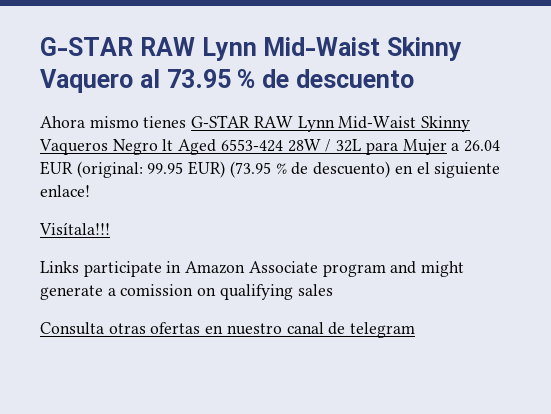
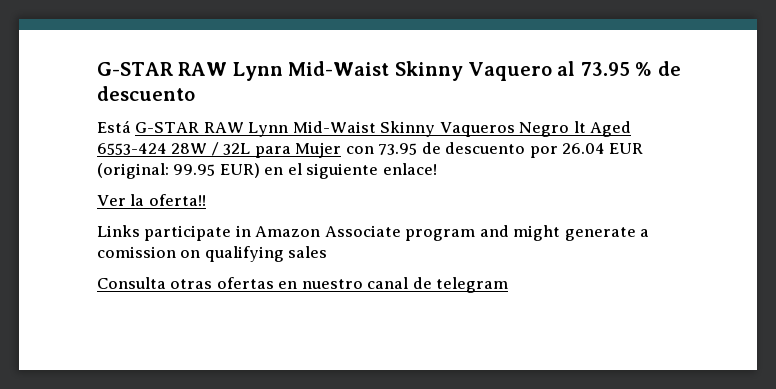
- Ahora mismo tienes G-STAR RAW Lynn Mid-Waist Skinny Vaqueros Negro lt Aged 6553-424 28W / 32L para Mujer a 26.04 EUR (original: 99.95 EUR) (73.95 % de descuento) en el siguiente enlace!
+ Está G-STAR RAW Lynn Mid-Waist Skinny Vaqueros Negro lt Aged 6553-424 28W / 32L para Mujer con 73.95 de descuento por 26.04 EUR (original: 99.95 EUR) en el siguiente enlace!
- Visítala!!!
+ Ver la oferta!!

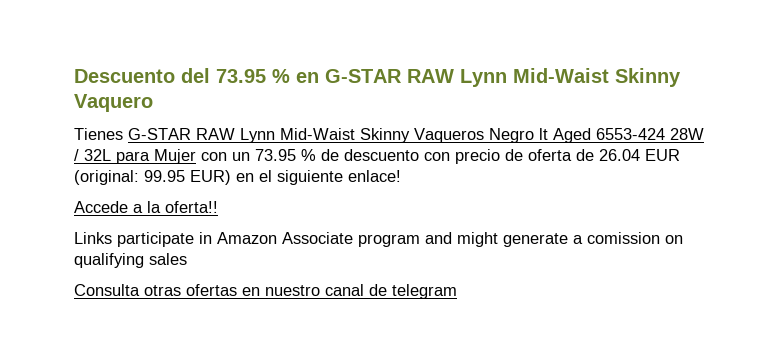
- G-STAR RAW Lynn Mid-Waist Skinny Vaquero al 73.95 % de descuento
- Está G-STAR RAW Lynn Mid-Waist Skinny Vaqueros Negro lt Aged 6553-424 28W / 32L para Mujer con 73.95 de descuento por 26.04 EUR (original: 99.95 EUR) en el siguiente enlace!
+ Descuento del 73.95 % en G-STAR RAW Lynn Mid-Waist Skinny Vaquero
+ Tienes G-STAR RAW Lynn Mid-Waist Skinny Vaqueros Negro lt Aged 6553-424 28W / 32L para Mujer con un 73.95 % de descuento con precio de oferta de 26.04 EUR (original: 99.95 EUR) en el siguiente enlace!
- Ver la oferta!!
+ Accede a la oferta!!

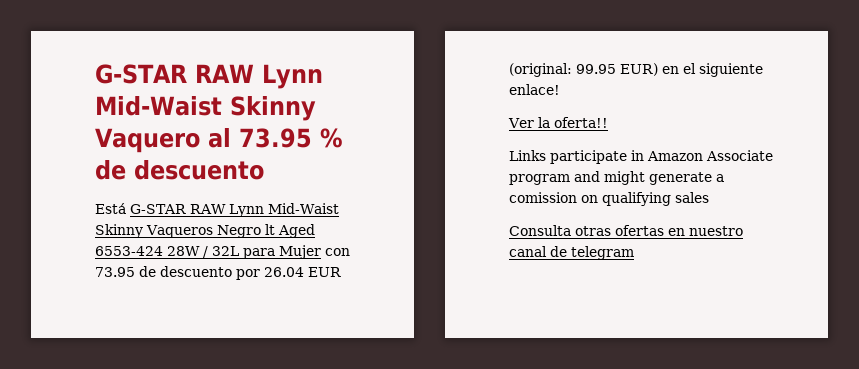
- Descuento del 73.95 % en G-STAR RAW Lynn Mid-Waist Skinny Vaquero
- Tienes G-STAR RAW Lynn Mid-Waist Skinny Vaqueros Negro lt Aged 6553-424 28W / 32L para Mujer con un 73.95 % de descuento con precio de oferta de 26.04 EUR (original: 99.95 EUR) en el siguiente enlace!
+ G-STAR RAW Lynn Mid-Waist Skinny Vaquero al 73.95 % de descuento
+ Está G-STAR RAW Lynn Mid-Waist Skinny Vaqueros Negro lt Aged 6553-424 28W / 32L para Mujer con 73.95 de descuento por 26.04 EUR (original: 99.95 EUR) en el siguiente enlace!
- Accede a la oferta!!
+ Ver la oferta!!

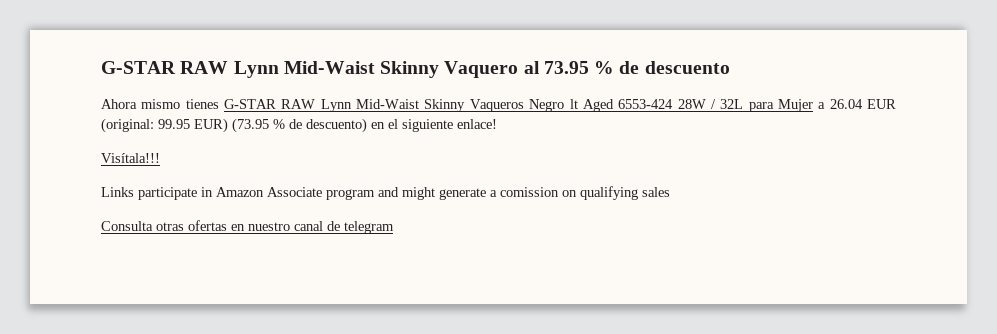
- Está G-STAR RAW Lynn Mid-Waist Skinny Vaqueros Negro lt Aged 6553-424 28W / 32L para Mujer con 73.95 de descuento por 26.04 EUR (original: 99.95 EUR) en el siguiente enlace!
+ Ahora mismo tienes G-STAR RAW Lynn Mid-Waist Skinny Vaqueros Negro lt Aged 6553-424 28W / 32L para Mujer a 26.04 EUR (original: 99.95 EUR) (73.95 % de descuento) en el siguiente enlace!
- Ver la oferta!!
+ Visítala!!!

